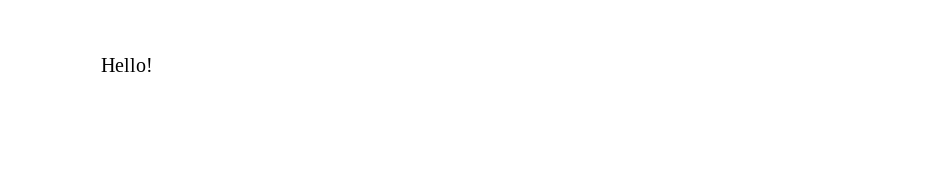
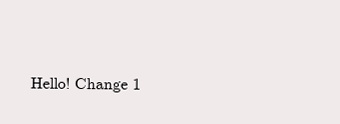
+ Change 1

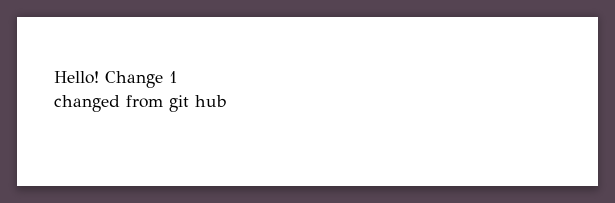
+ changed from git hub

